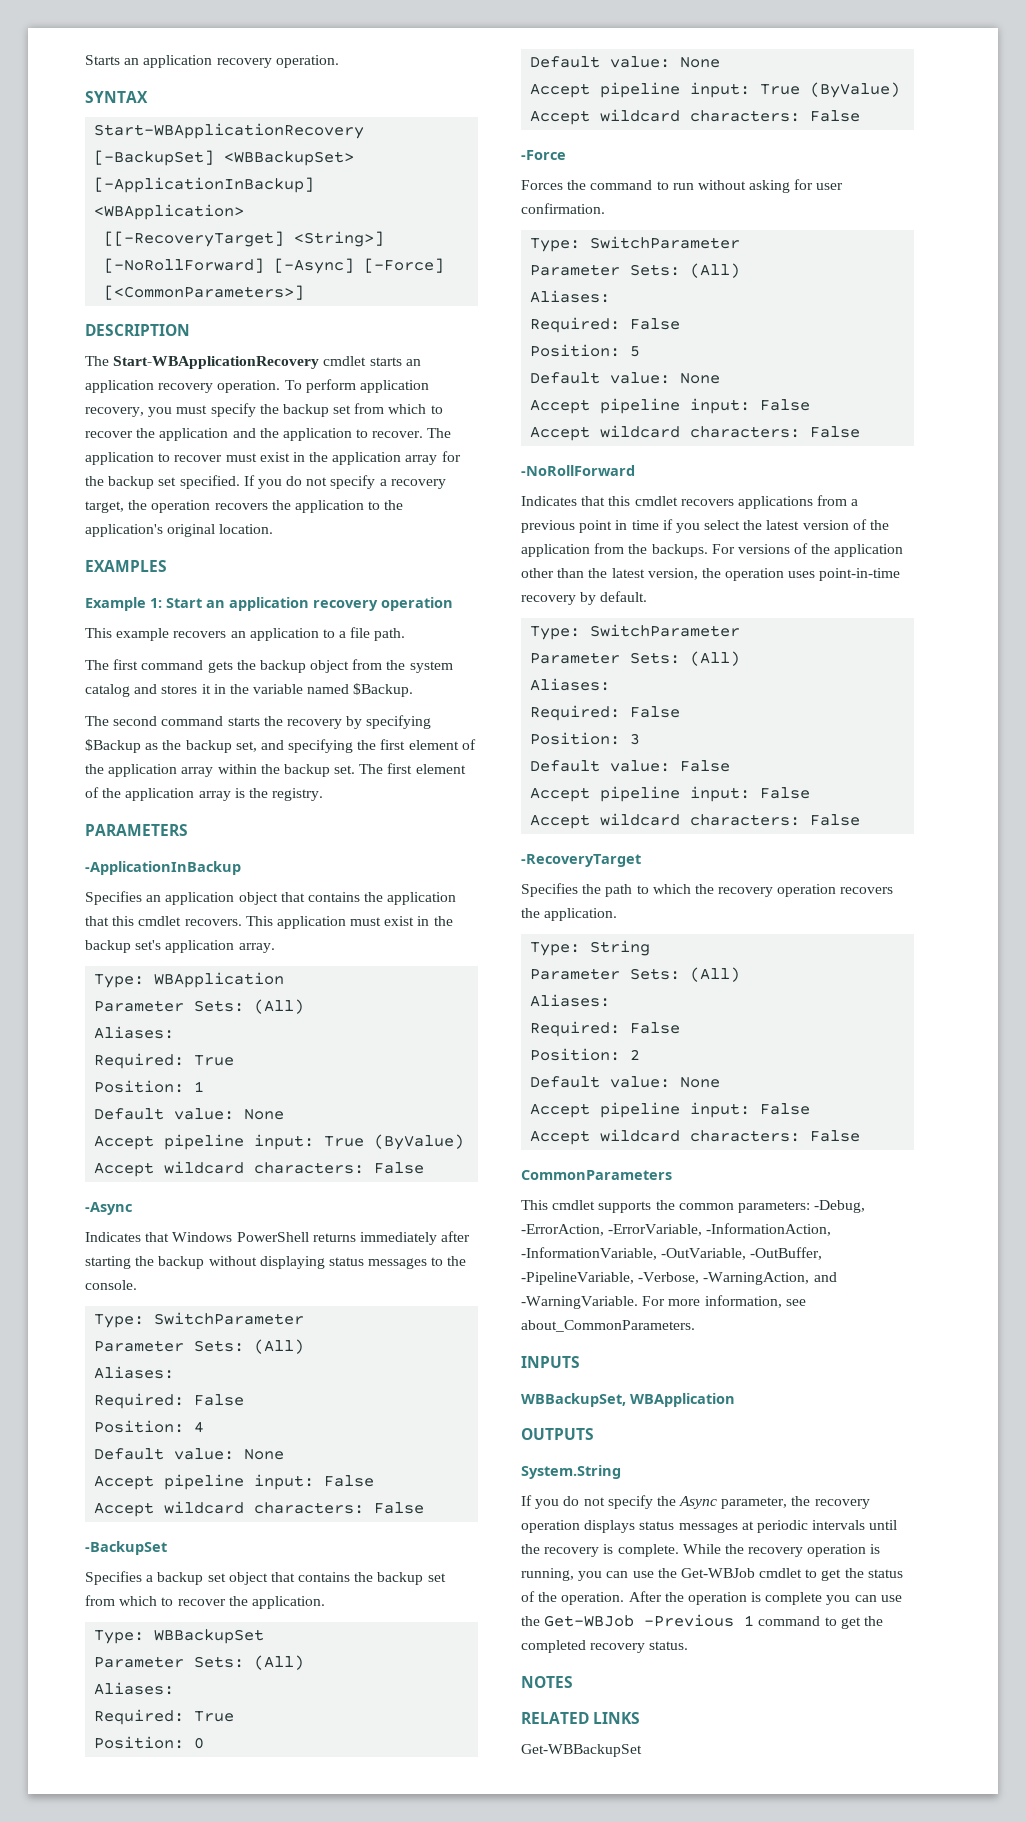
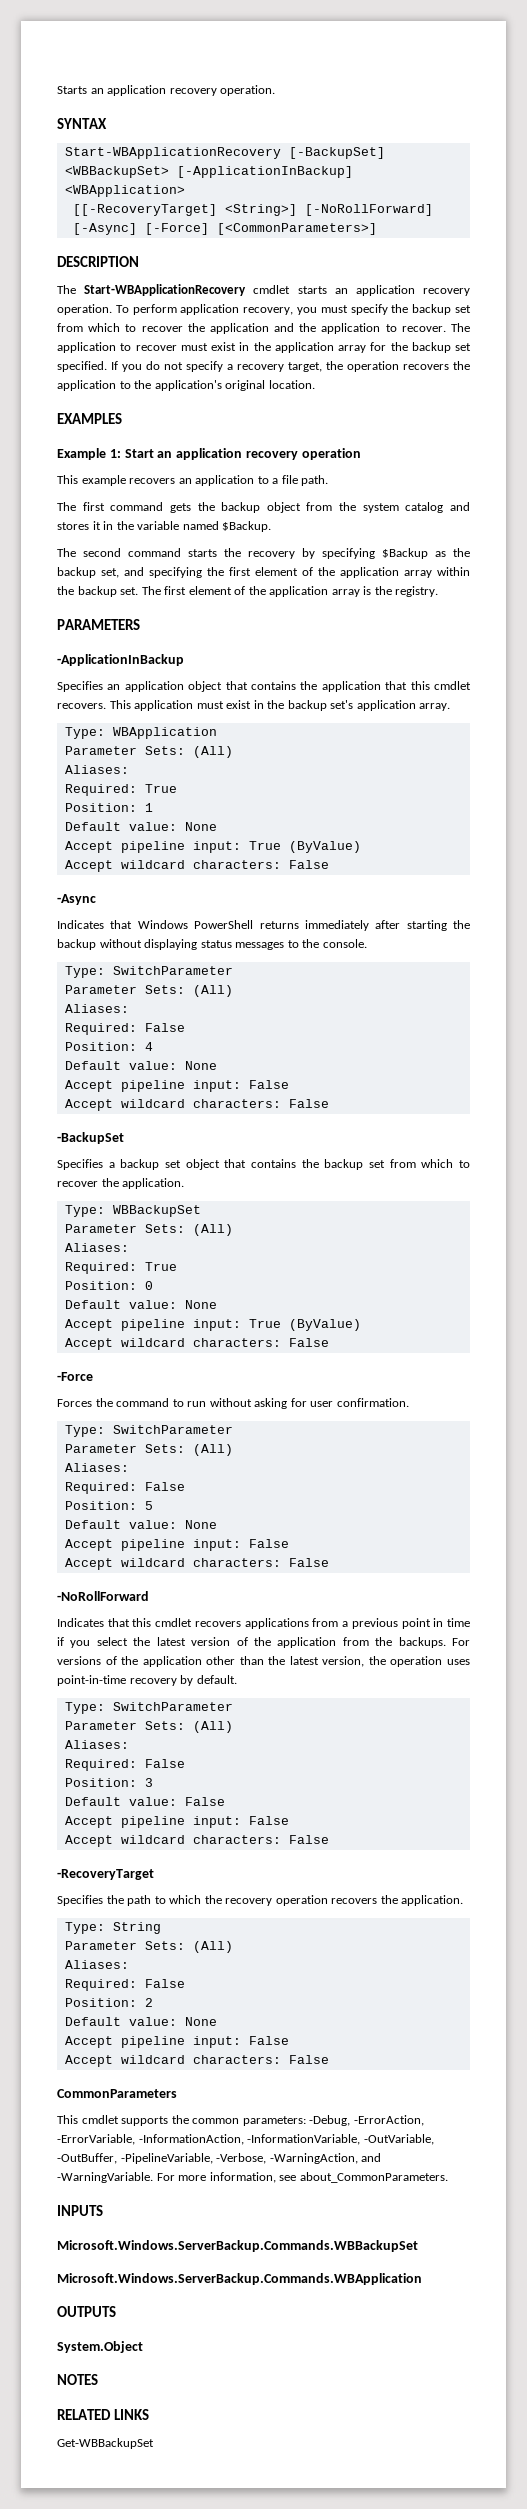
- WBBackupSet, WBApplication
+ Microsoft.Windows.ServerBackup.Commands.WBBackupSet
+ Microsoft.Windows.ServerBackup.Commands.WBApplication
- System.String
- If you do not specify the Async parameter, the recovery operation displays status messages at periodic intervals until the recovery is complete. While the recovery operation is running, you can use the Get-WBJob cmdlet to get the status of the operation. After the operation is complete you can use the Get-WBJob -Previous 1 command to get the completed recovery status.
+ System.Object

